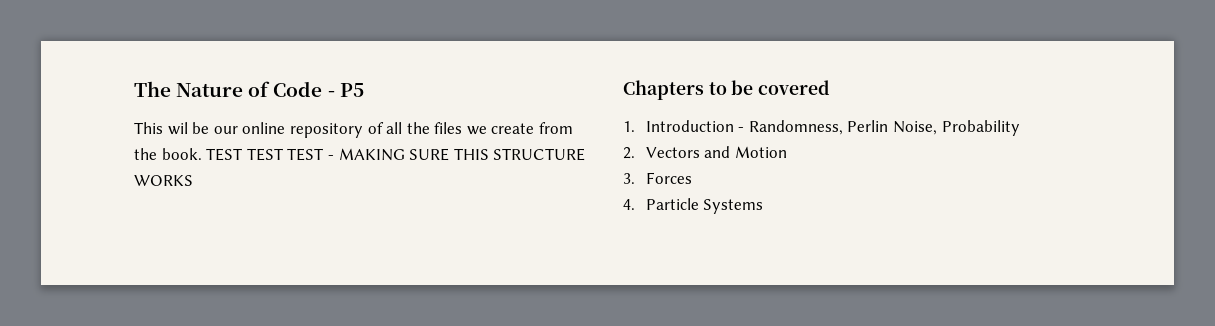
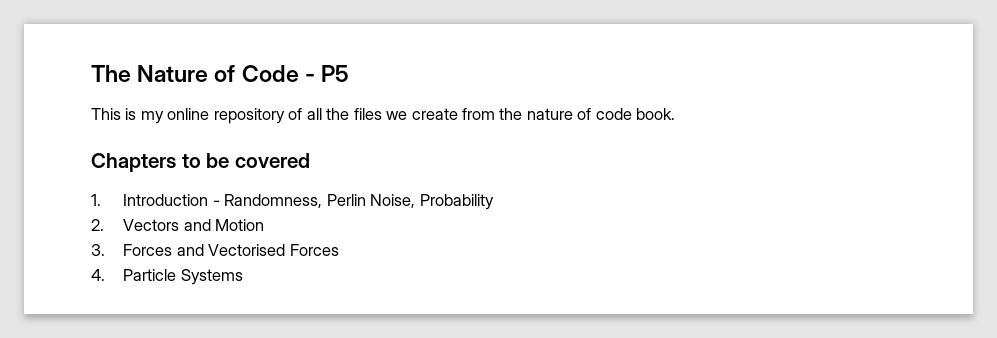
- This wil be our online repository of all the files we create from the book. TEST TEST TEST - MAKING SURE THIS STRUCTURE WORKS
+ This is my online repository of all the files we create from the nature of code book.
- 3. Forces
+ 3. Forces and Vectorised Forces

